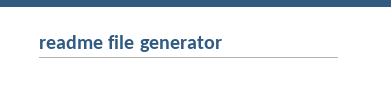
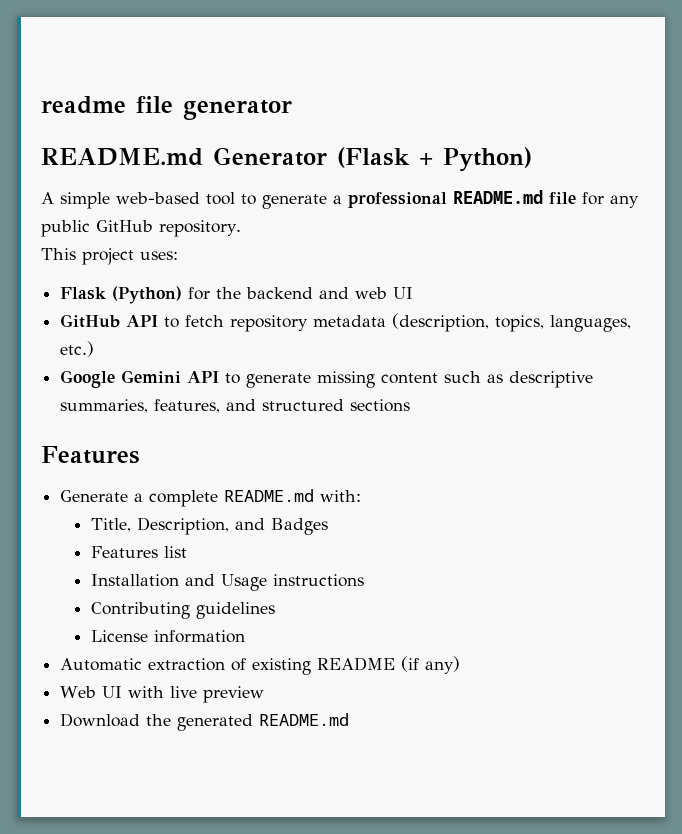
+ README.md Generator (Flask + Python)
+ A simple web-based tool to generate a professional README.md file for any public GitHub repository.
+ This project uses:
+ Flask (Python) for the backend and web UI
+ GitHub API to fetch repository metadata (description, topics, languages, etc.)
+ Google Gemini API to generate missing content such as descriptive summaries, features, and structured sections
+ Features
+ Generate a complete README.md with:
+ Title, Description, and Badges
+ Features list
+ Installation and Usage instructions
+ Contributing guidelines
+ License information
+ Automatic extraction of existing README (if any)
+ Web UI with live preview
+ Download the generated README.md

